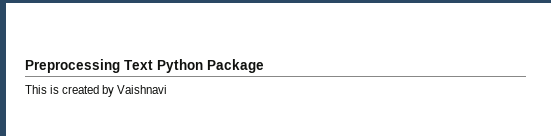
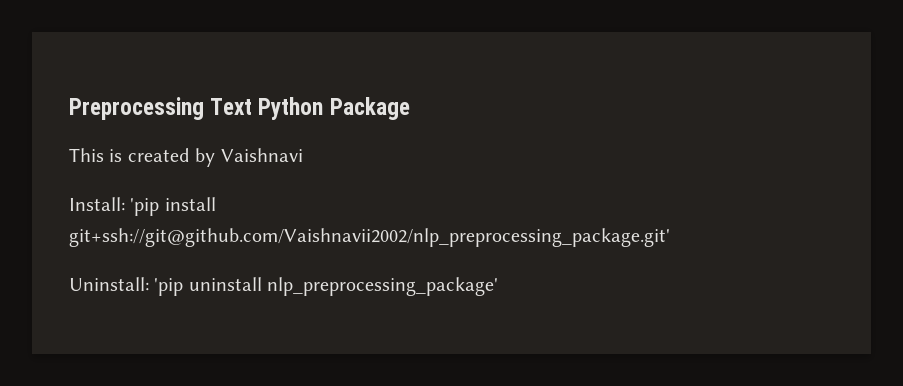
+ Install: 'pip install git+ssh://git@github.com/Vaishnavii2002/nlp_preprocessing_package.git'
+ Uninstall: 'pip uninstall nlp_preprocessing_package'

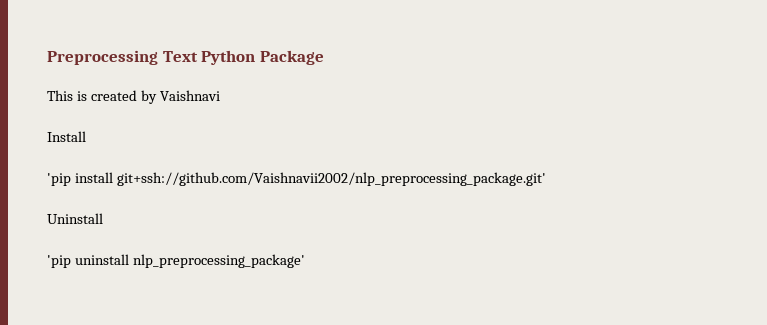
- Install: 'pip install git+ssh://git@github.com/Vaishnavii2002/nlp_preprocessing_package.git'
- Uninstall: 'pip uninstall nlp_preprocessing_package'
+ Install
+ 'pip install git+ssh://github.com/Vaishnavii2002/nlp_preprocessing_package.git'
+ Uninstall
+ 'pip uninstall nlp_preprocessing_package'

